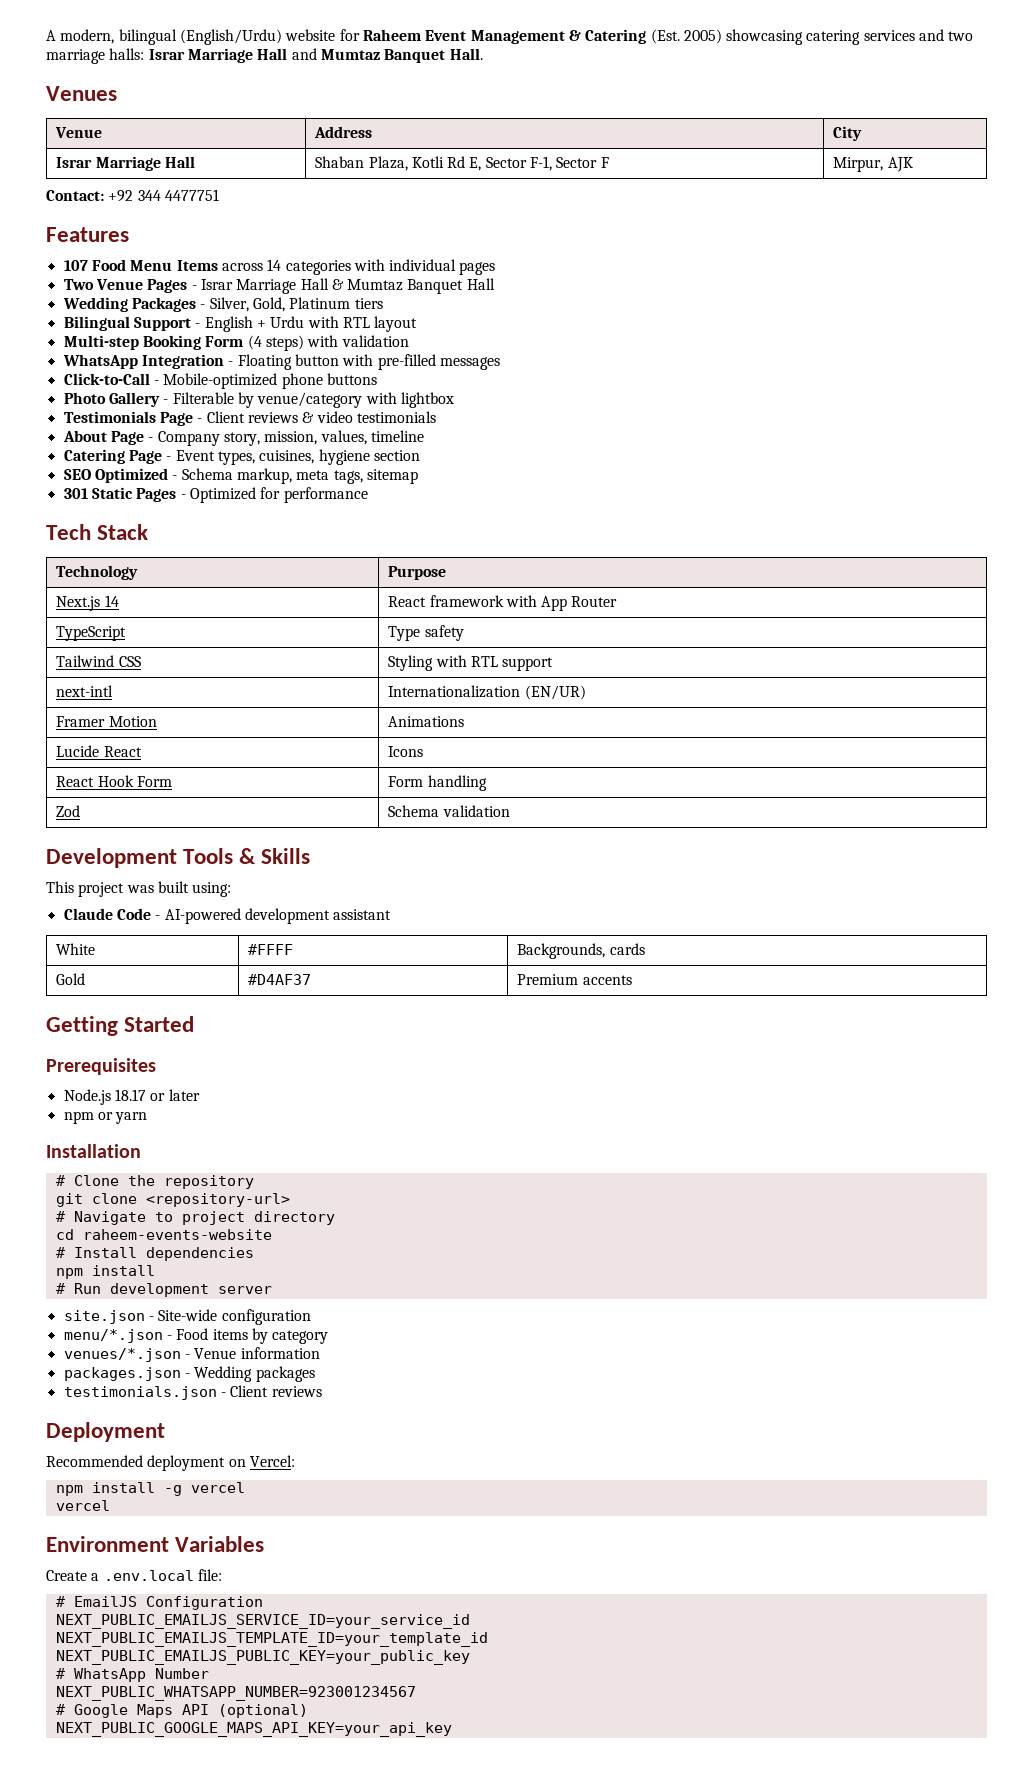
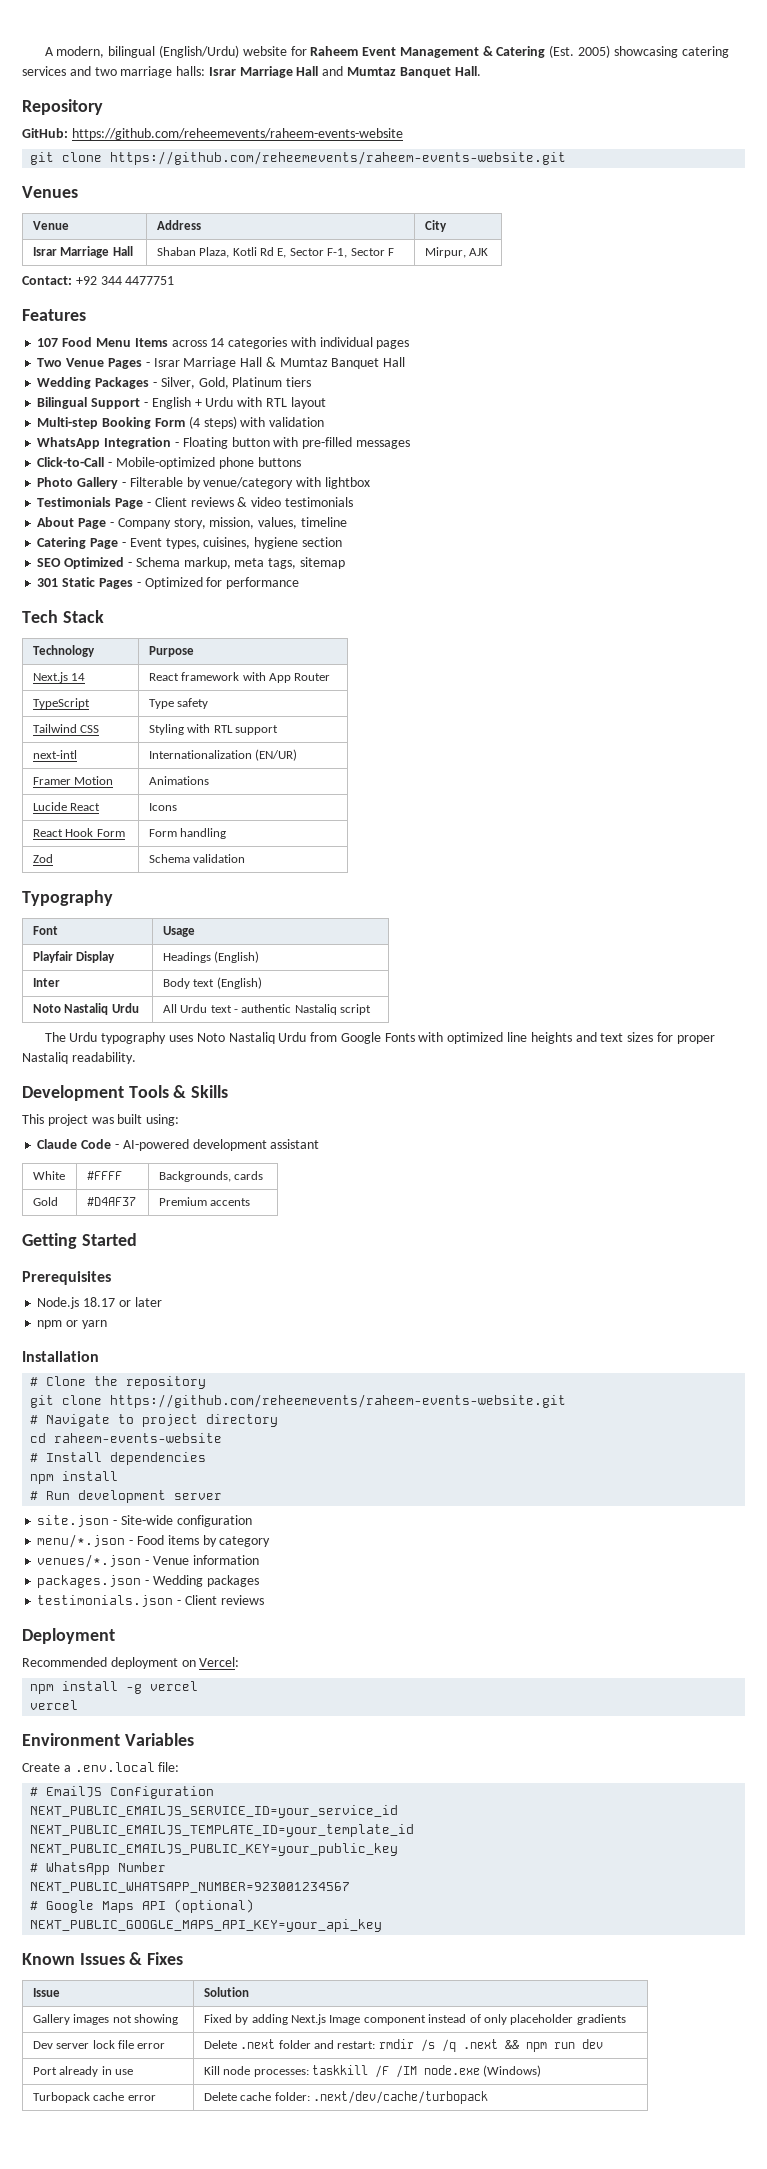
+ Repository
+ GitHub: https://github.com/reheemevents/raheem-events-website
+ git clone https://github.com/reheemevents/raheem-events-website.git
+ Typography
+ Font | Usage
+ Playfair Display | Headings (English)
+ Inter | Body text (English)
+ Noto Nastaliq Urdu | All Urdu text - authentic Nastaliq script
+ The Urdu typography uses Noto Nastaliq Urdu from Google Fonts with optimized line heights and text sizes for proper Nastaliq readability.
  # Clone the repository
- git clone <repository-url>
+ git clone https://github.com/reheemevents/raheem-events-website.git
+ Known Issues & Fixes
+ Issue | Solution
+ Gallery images not showing | Fixed by adding Next.js Image component instead of only placeholder gradients
+ Dev server lock file error | Delete .next folder and restart: rmdir /s /q .next && npm run dev
+ Port already in use | Kill node processes: taskkill /F /IM node.exe (Windows)
+ Turbopack cache error | Delete cache folder: .next/dev/cache/turbopack

